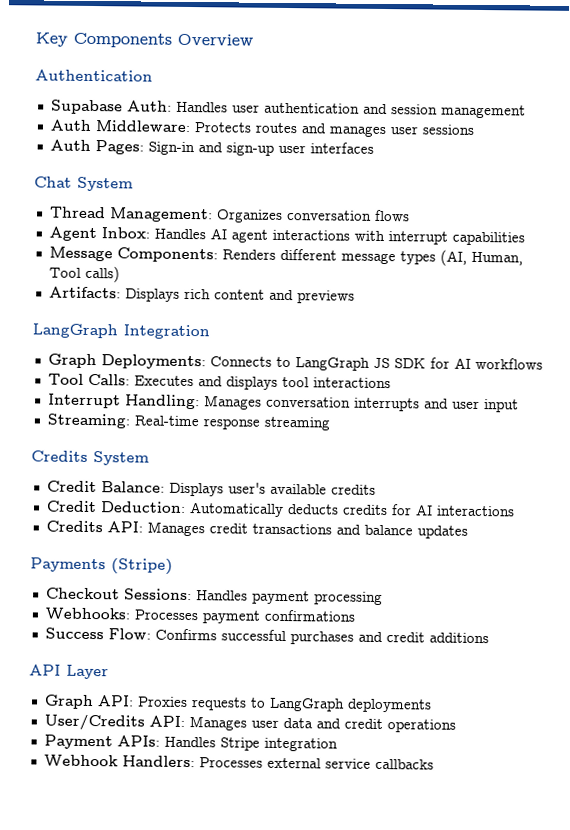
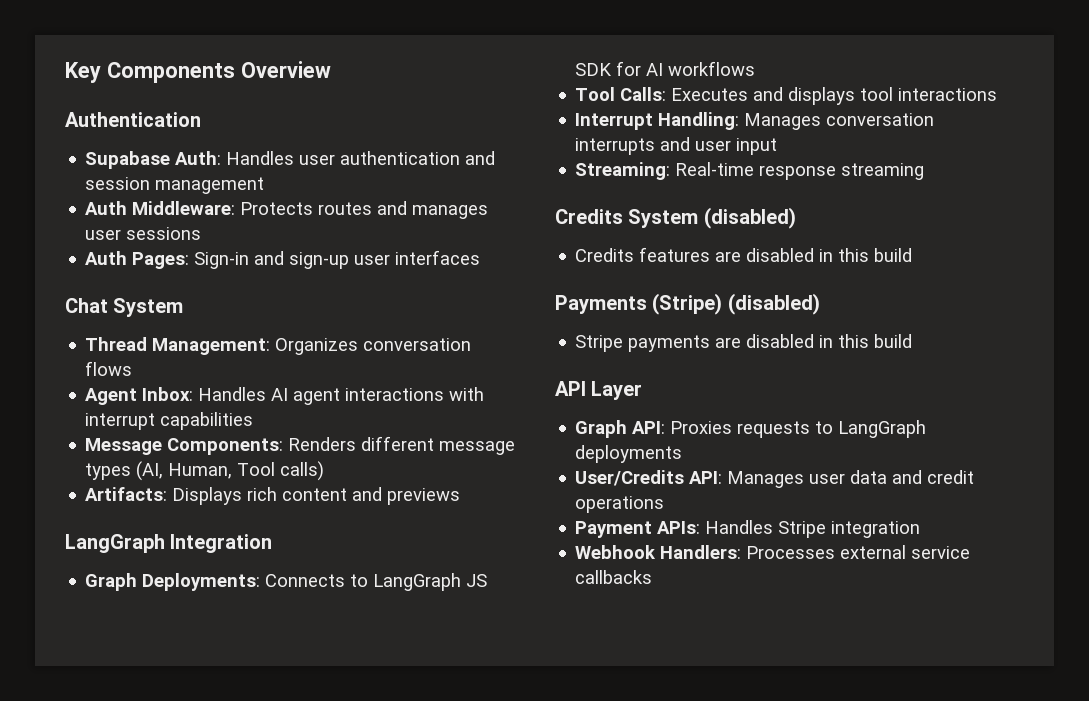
- Credits System
- Credit Balance: Displays user's available credits
- Credit Deduction: Automatically deducts credits for AI interactions
- Credits API: Manages credit transactions and balance updates
- Payments (Stripe)
- Checkout Sessions: Handles payment processing
- Webhooks: Processes payment confirmations
- Success Flow: Confirms successful purchases and credit additions
+ Credits System (disabled)
+ Credits features are disabled in this build
+ Payments (Stripe) (disabled)
+ Stripe payments are disabled in this build

